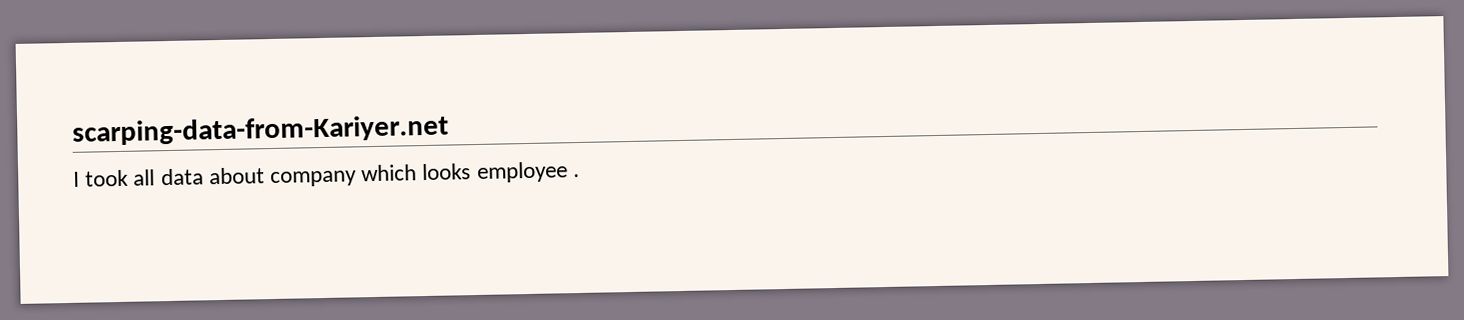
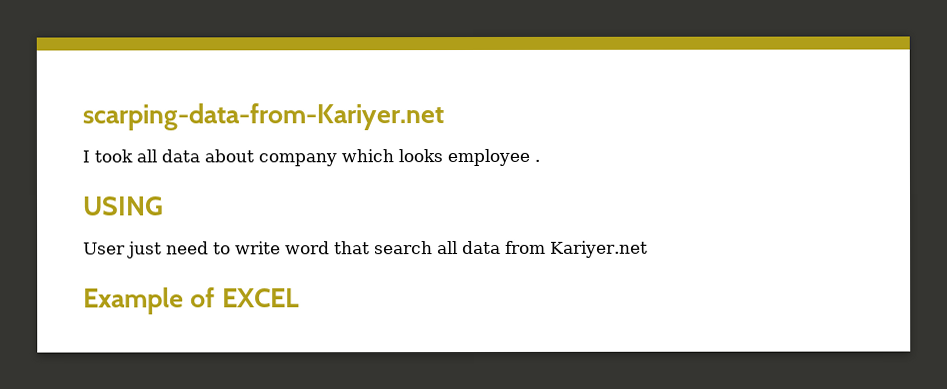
+ USING
+ User just need to write word that search all data from Kariyer.net
+ Example of EXCEL

